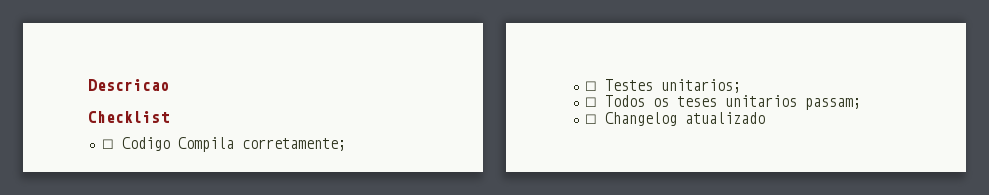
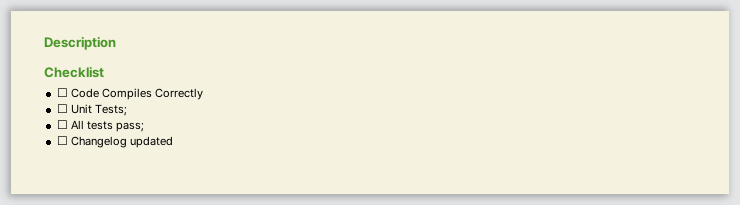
- Descricao
+ Description
- ☐ Codigo Compila corretamente;
- ☐ Testes unitarios;
- ☐ Todos os teses unitarios passam;
+ ☐ Code Compiles Correctly
+ ☐ Unit Tests;
+ ☐ All tests pass;
- ☐ Changelog atualizado
+ ☐ Changelog updated

